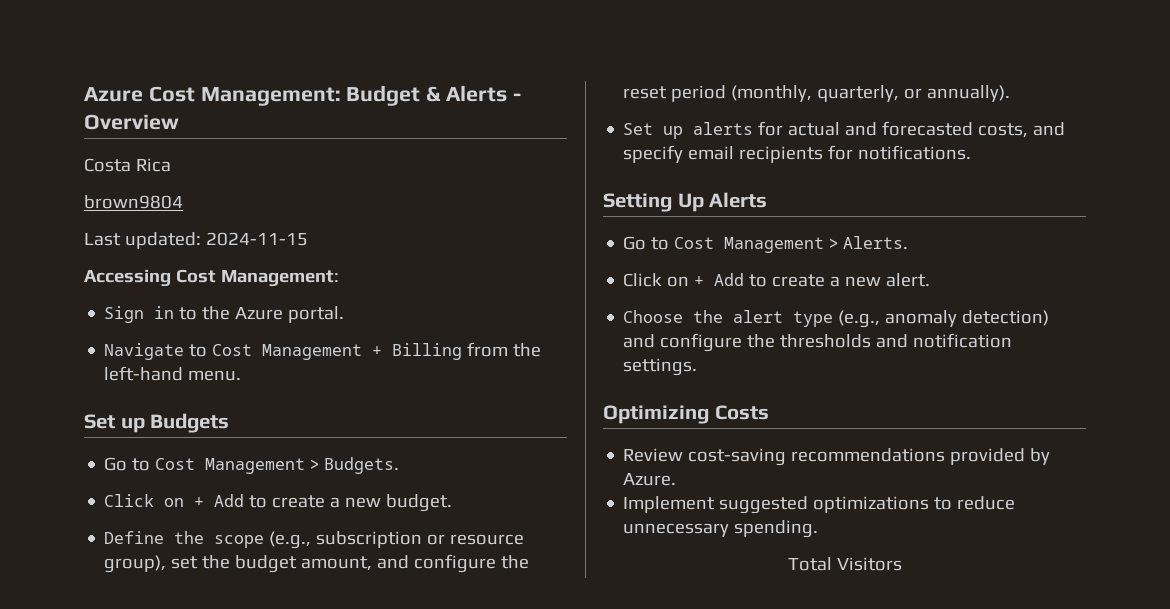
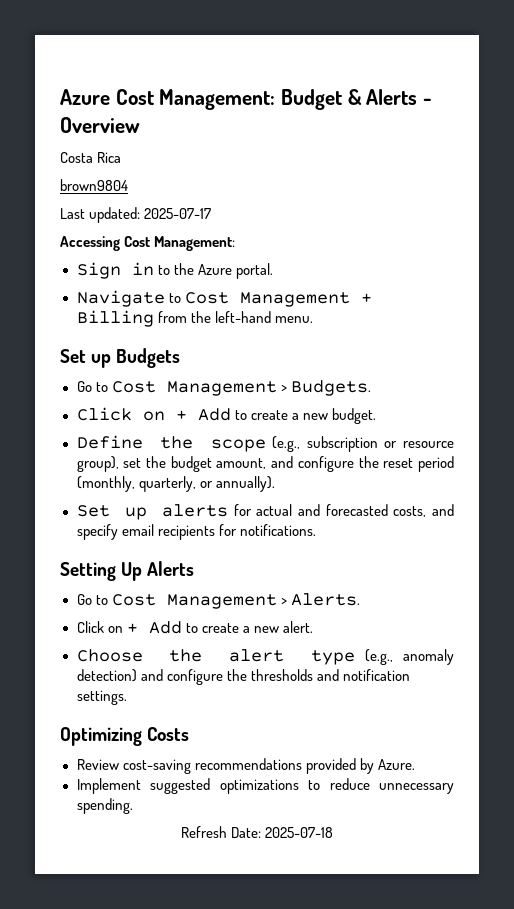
- Last updated: 2024-11-15
+ Last updated: 2025-07-17
- Total Visitors
+ Refresh Date: 2025-07-18

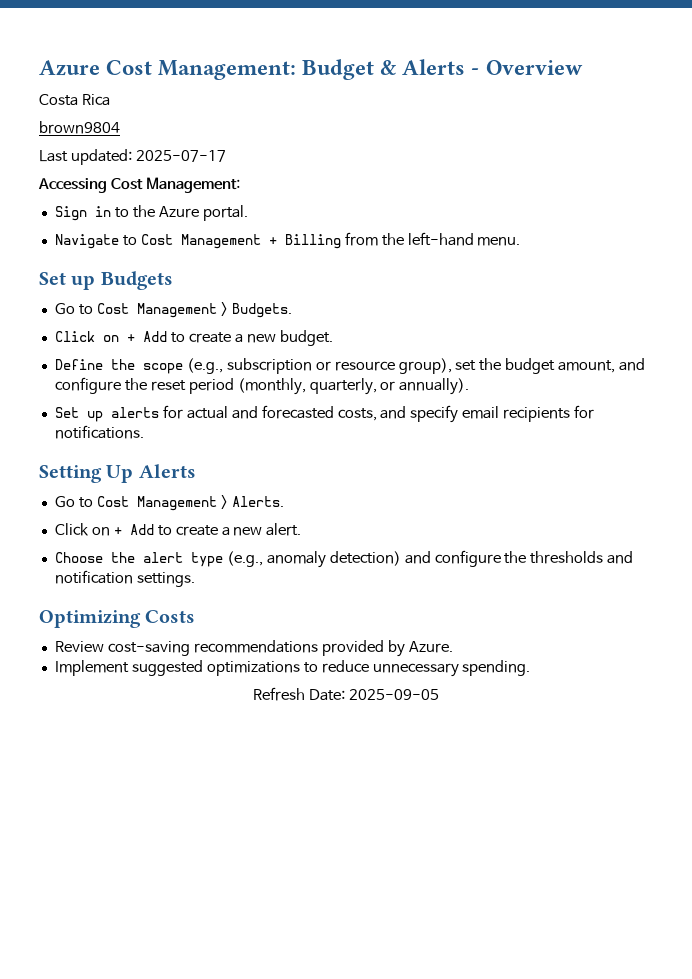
- Refresh Date: 2025-07-18
+ Refresh Date: 2025-09-05

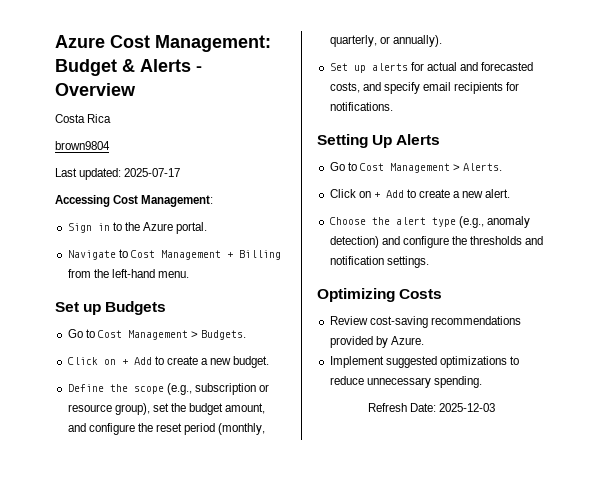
- Refresh Date: 2025-09-05
+ Refresh Date: 2025-12-03

